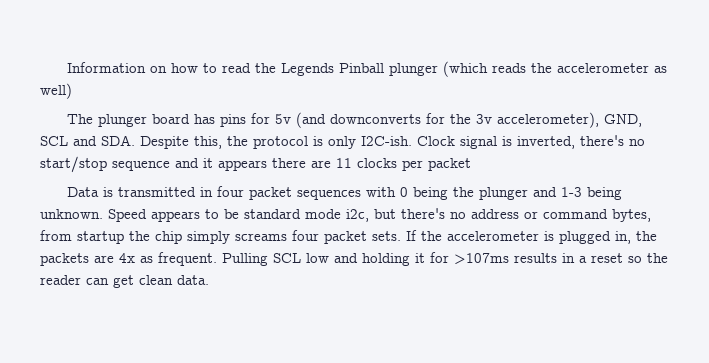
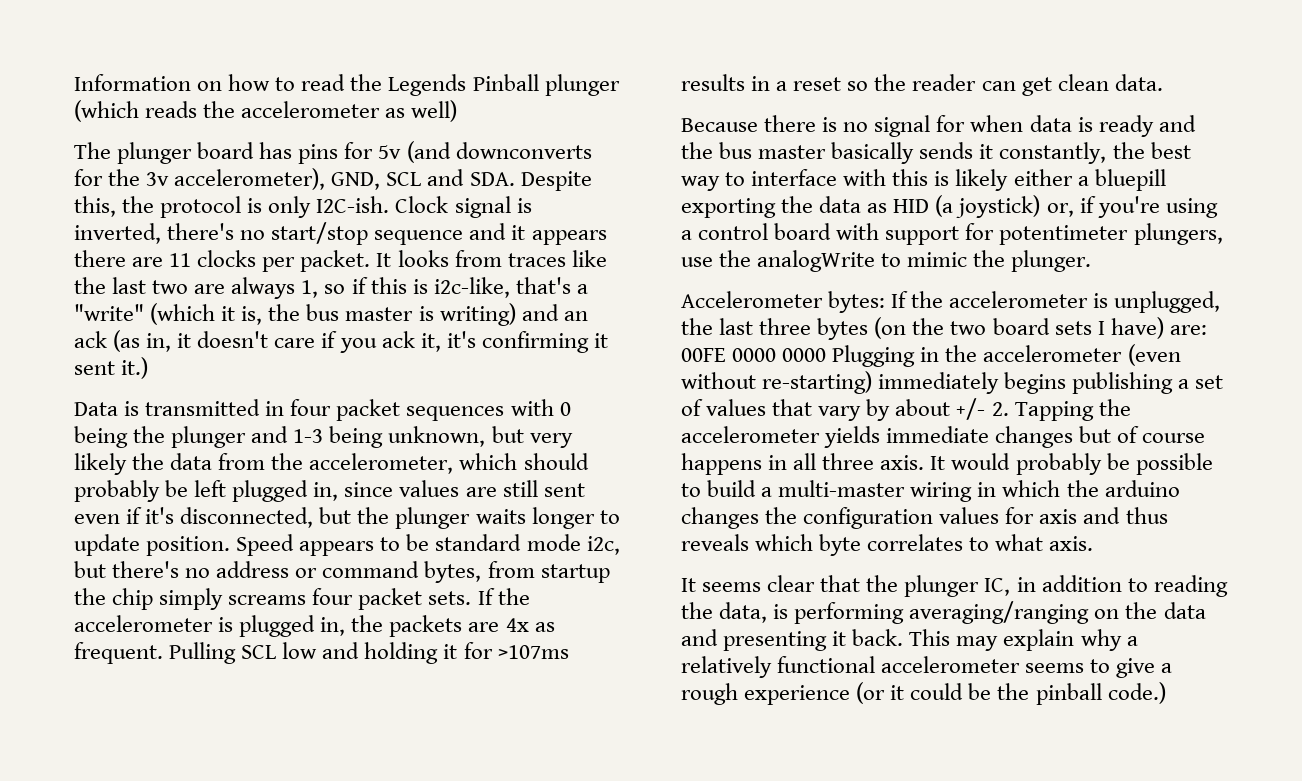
- Clock signal is inverted, there's no start/stop sequence and it appears there are 11 clocks per packet
+ Clock signal is inverted, there's no start/stop sequence and it appears there are 11 clocks per packet. It looks from traces like the last two are always 1, so if this is i2c-like, that's a "write" (which it is, the bus master is writing) and an ack (as in, it doesn't care if you ack it, it's confirming it sent it.)
- Data is transmitted in four packet sequences with 0 being the plunger and 1-3 being unknown.
+ Data is transmitted in four packet sequences with 0 being the plunger and 1-3 being unknown, but very likely the data from the accelerometer, which should probably be left plugged in, since values are still sent even if it's disconnected, but the plunger waits longer to update position.
+ Because there is no signal for when data is ready and the bus master basically sends it constantly, the best way to interface with this is likely either a bluepill exporting the data as HID (a joystick) or, if you're using a control board with support for potentimeter plungers, use the analogWrite to mimic the plunger.
+ Accelerometer bytes: If the accelerometer is unplugged, the last three bytes (on the two board sets I have) are: 00FE 0000 0000 Plugging in the accelerometer (even without re-starting) immediately begins publishing a set of values that vary by about +/- 2. Tapping the accelerometer yields immediate changes but of course happens in all three axis. It would probably be possible to build a multi-master wiring in which the arduino changes the configuration values for axis and thus reveals which byte correlates to what axis.
+ It seems clear that the plunger IC, in addition to reading the data, is performing averaging/ranging on the data and presenting it back. This may explain why a relatively functional accelerometer seems to give a rough experience (or it could be the pinball code.)

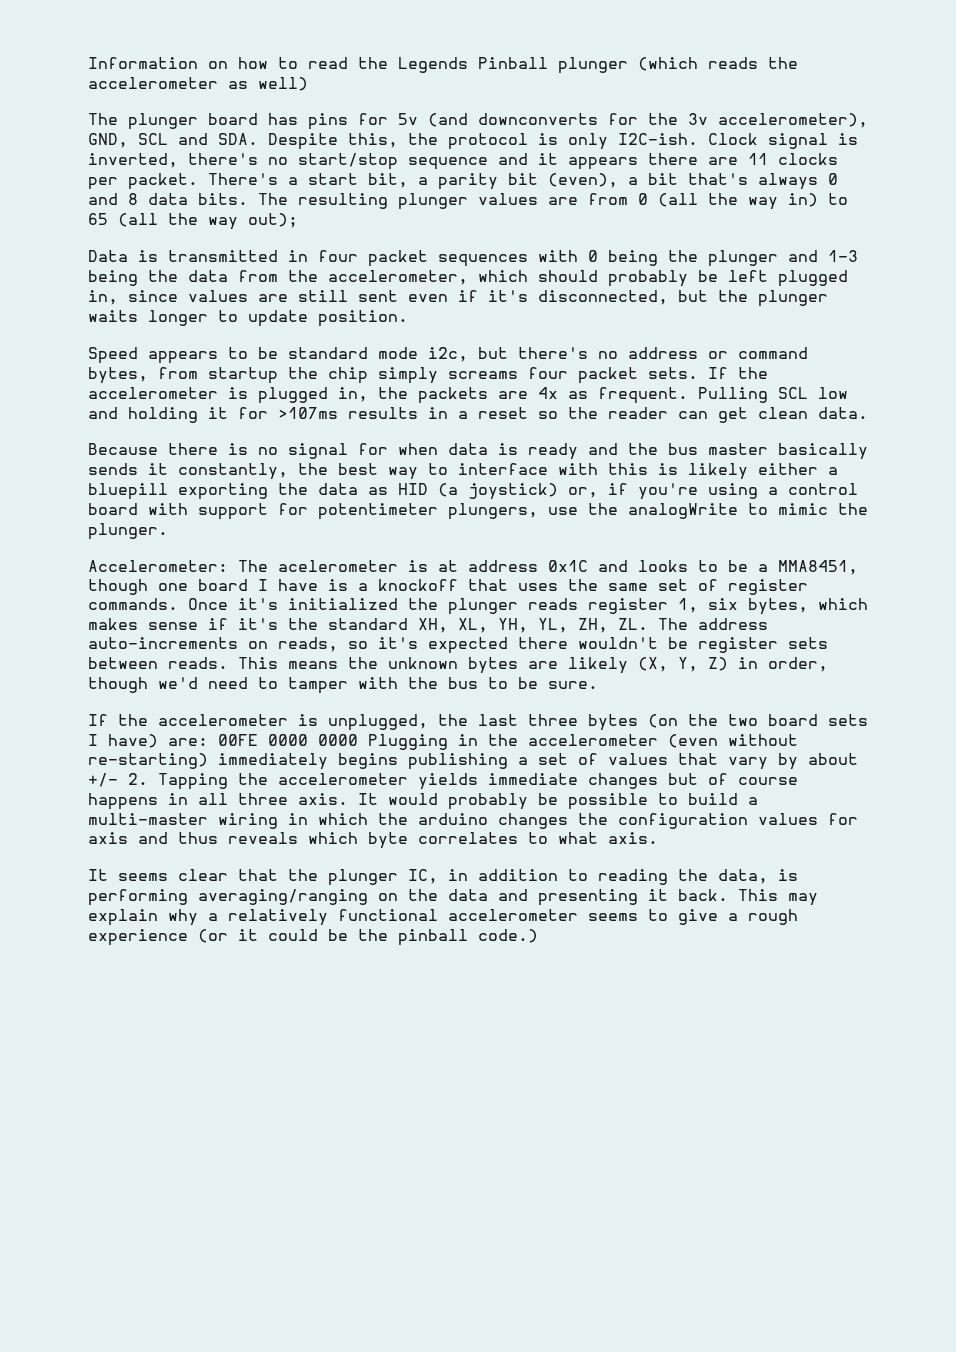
- It looks from traces like the last two are always 1, so if this is i2c-like, that's a "write" (which it is, the bus master is writing) and an ack (as in, it doesn't care if you ack it, it's confirming it sent it.)
+ There's a start bit, a parity bit (even), a bit that's always 0 and 8 data bits. The resulting plunger values are from 0 (all the way in) to 65 (all the way out);
- Data is transmitted in four packet sequences with 0 being the plunger and 1-3 being unknown, but very likely the data from the accelerometer, which should probably be left plugged in, since values are still sent even if it's disconnected, but the plunger waits longer to update position. Speed appears to be standard mode i2c, but there's no address or command bytes, from startup the chip simply screams four packet sets.
+ Data is transmitted in four packet sequences with 0 being the plunger and 1-3 being the data from the accelerometer, which should probably be left plugged in, since values are still sent even if it's disconnected, but the plunger waits longer to update position.
+ Speed appears to be standard mode i2c, but there's no address or command bytes, from startup the chip simply screams four packet sets.
- Accelerometer bytes: If the accelerometer is unplugged, the last three bytes (on the two board sets I have) are: 00FE 0000 0000 Plugging in the accelerometer (even without re-starting) immediately begins publishing a set of values that vary by about +/- 2. Tapping the accelerometer yields immediate changes but of course happens in all three axis.
+ Accelerometer: The acelerometer is at address 0x1C and looks to be a MMA8451, though one board I have is a knockoff that uses the same set of register commands. Once it's initialized the plunger reads register 1, six bytes, which makes sense if it's the standard XH, XL, YH, YL, ZH, ZL. The address auto-increments on reads, so it's expected there wouldn't be register sets between reads. This means the unknown bytes are likely (X, Y, Z) in order, though we'd need to tamper with the bus to be sure.
+ If the accelerometer is unplugged, the last three bytes (on the two board sets I have) are: 00FE 0000 0000 Plugging in the accelerometer (even without re-starting) immediately begins publishing a set of values that vary by about +/- 2. Tapping the accelerometer yields immediate changes but of course happens in all three axis.

